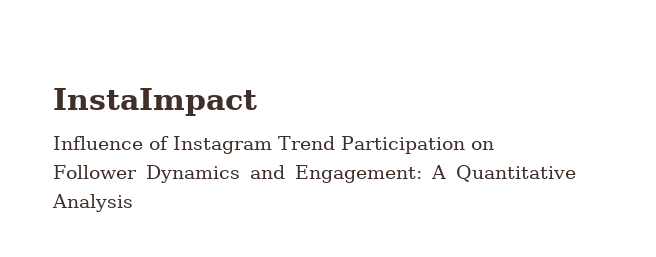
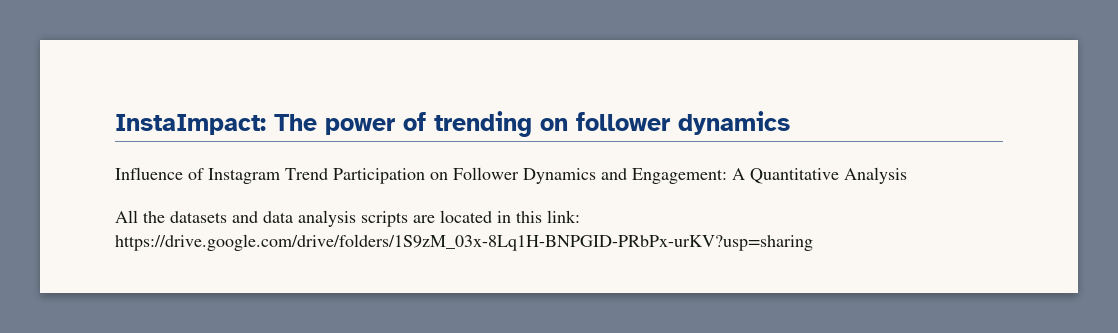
- InstaImpact
+ InstaImpact: The power of trending on follower dynamics
+ All the datasets and data analysis scripts are located in this link: https://drive.google.com/drive/folders/1S9zM_03x-8Lq1H-BNPGID-PRbPx-urKV?usp=sharing

